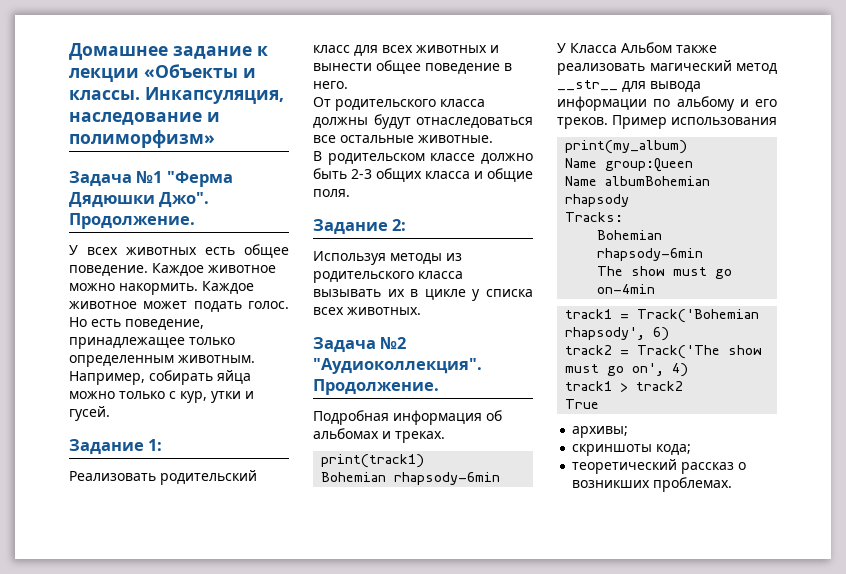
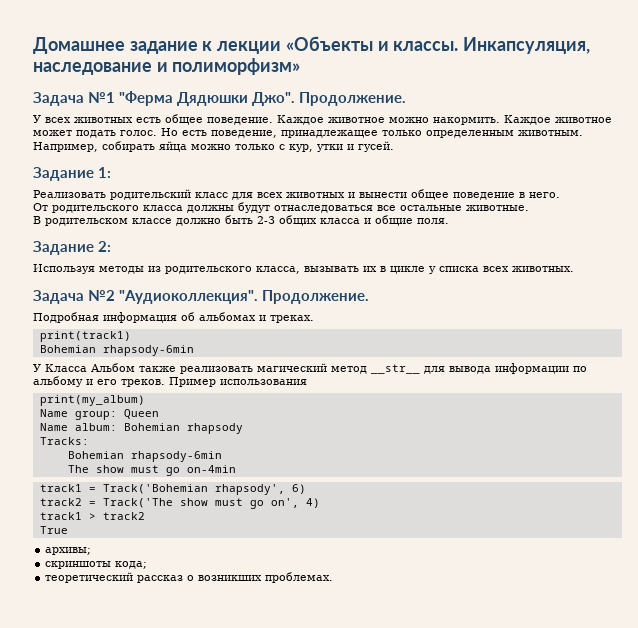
- Используя методы из родительского класса вызывать их в цикле у списка всех животных.
+ Используя методы из родительского класса, вызывать их в цикле у списка всех животных.
- Name group:Queen
- Name albumBohemian rhapsody
+ Name group: Queen
+ Name album: Bohemian rhapsody

